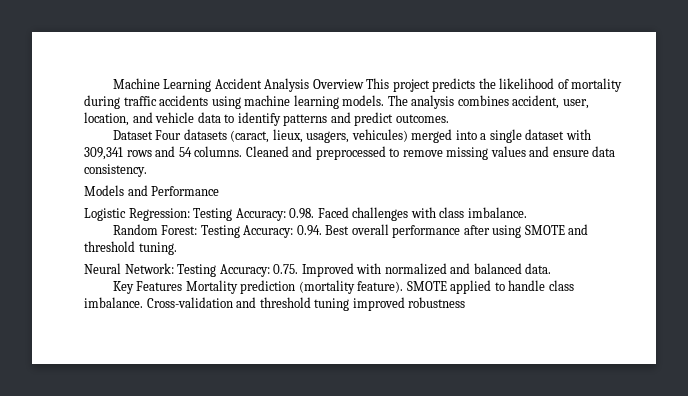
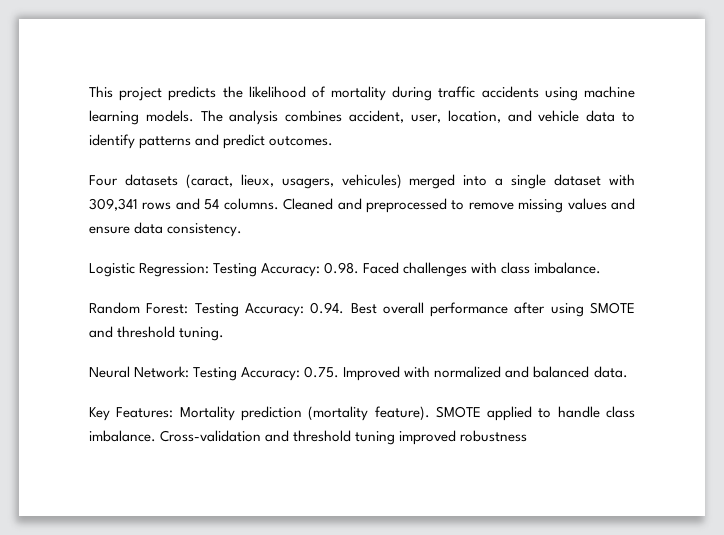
- Machine Learning Accident Analysis Overview This project predicts the likelihood of mortality during traffic accidents using machine learning models.
+ This project predicts the likelihood of mortality during traffic accidents using machine learning models.
- Dataset Four datasets (caract, lieux, usagers, vehicules) merged into a single dataset with 309,341 rows and 54 columns.
+ Four datasets (caract, lieux, usagers, vehicules) merged into a single dataset with 309,341 rows and 54 columns.
- Models and Performance
- Key Features Mortality prediction (mortality feature).
+ Key Features: Mortality prediction (mortality feature).

